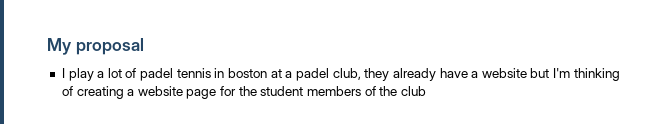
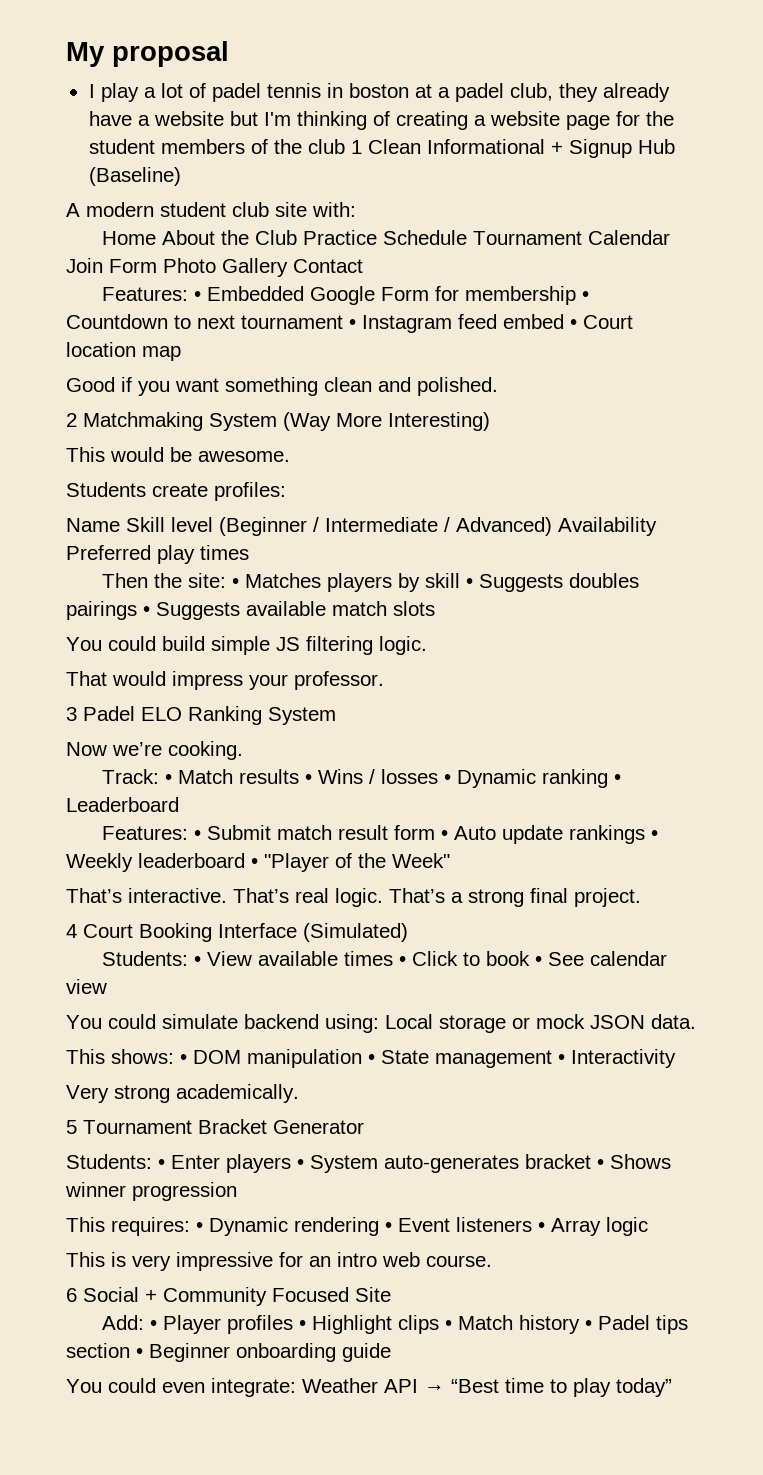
- I play a lot of padel tennis in boston at a padel club, they already have a website but I'm thinking of creating a website page for the student members of the club
+ I play a lot of padel tennis in boston at a padel club, they already have a website but I'm thinking of creating a website page for the student members of the club 1 Clean Informational + Signup Hub (Baseline)
+ A modern student club site with:
+ Home About the Club Practice Schedule Tournament Calendar Join Form Photo Gallery Contact
+ Features: • Embedded Google Form for membership • Countdown to next tournament • Instagram feed embed • Court location map
+ Good if you want something clean and polished.
+ 2 Matchmaking System (Way More Interesting)
+ This would be awesome.
+ Students create profiles:
+ Name Skill level (Beginner / Intermediate / Advanced) Availability Preferred play times
+ Then the site: • Matches players by skill • Suggests doubles pairings • Suggests available match slots
+ You could build simple JS filtering logic.
+ That would impress your professor.
+ 3 Padel ELO Ranking System
+ Now we’re cooking.
+ Track: • Match results • Wins / losses • Dynamic ranking • Leaderboard
+ Features: • Submit match result form • Auto update rankings • Weekly leaderboard • "Player of the Week"
+ That’s interactive. That’s real logic. That’s a strong final project.
+ 4 Court Booking Interface (Simulated)
+ Students: • View available times • Click to book • See calendar view
+ You could simulate backend using: Local storage or mock JSON data.
+ This shows: • DOM manipulation • State management • Interactivity
+ Very strong academically.
+ 5 Tournament Bracket Generator
+ Students: • Enter players • System auto-generates bracket • Shows winner progression
+ This requires: • Dynamic rendering • Event listeners • Array logic
+ This is very impressive for an intro web course.
+ 6 Social + Community Focused Site
+ Add: • Player profiles • Highlight clips • Match history • Padel tips section • Beginner onboarding guide
+ You could even integrate: Weather API → “Best time to play today”

